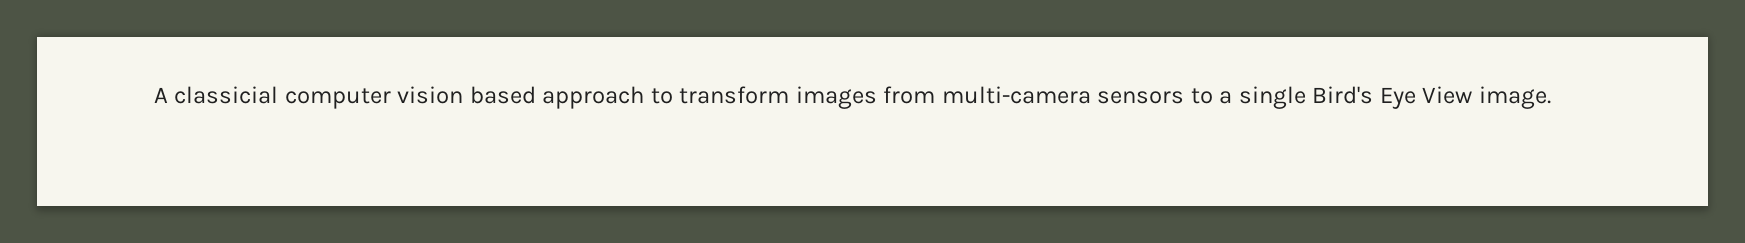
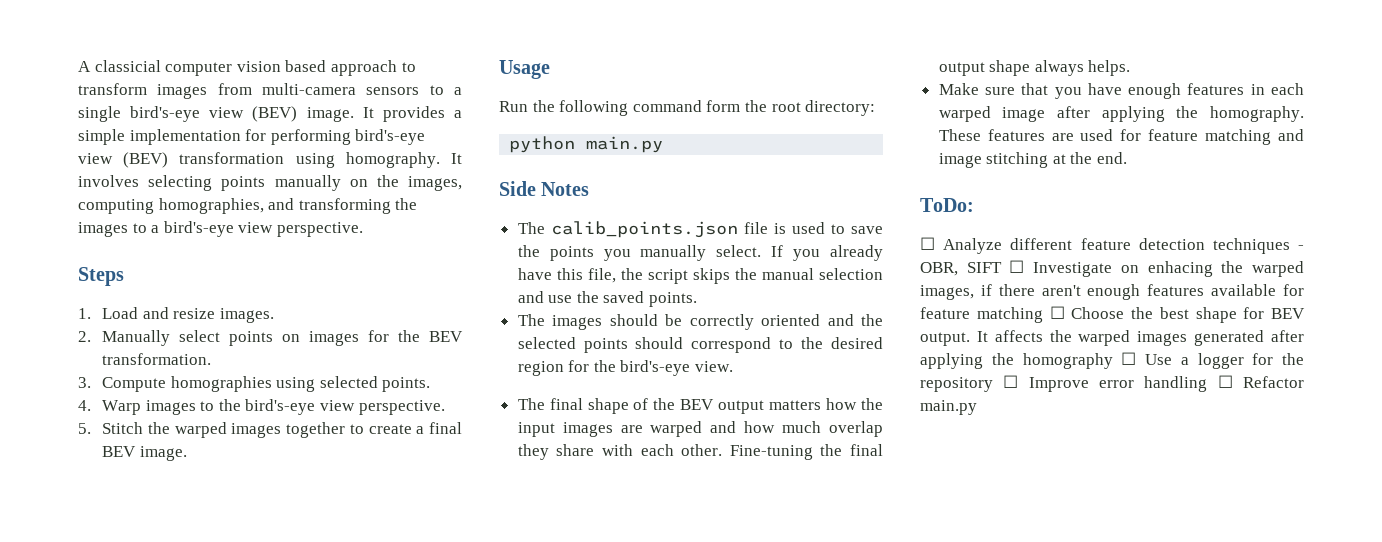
- A classicial computer vision based approach to transform images from multi-camera sensors to a single Bird's Eye View image.
+ A classicial computer vision based approach to transform images from multi-camera sensors to a single bird's-eye view (BEV) image. It provides a simple implementation for performing bird's-eye view (BEV) transformation using homography. It involves selecting points manually on the images, computing homographies, and transforming the images to a bird's-eye view perspective.
+ Steps
+ 1. Load and resize images.
+ 2. Manually select points on images for the BEV transformation.
+ 3. Compute homographies using selected points.
+ 4. Warp images to the bird's-eye view perspective.
+ 5. Stitch the warped images together to create a final BEV image.
+ Usage
+ Run the following command form the root directory:
+ python main.py
+ Side Notes
+ The calib_points.json file is used to save the points you manually select. If you already have this file, the script skips the manual selection and use the saved points.
+ The images should be correctly oriented and the selected points should correspond to the desired region for the bird's-eye view.
+ The final shape of the BEV output matters how the input images are warped and how much overlap they share with each other. Fine-tuning the final output shape always helps.
+ Make sure that you have enough features in each warped image after applying the homography. These features are used for feature matching and image stitching at the end.
+ ToDo:
+ ☐ Analyze different feature detection techniques - OBR, SIFT ☐ Investigate on enhacing the warped images, if there aren't enough features available for feature matching ☐ Choose the best shape for BEV output. It affects the warped images generated after applying the homography ☐ Use a logger for the repository ☐ Improve error handling ☐ Refactor main.py

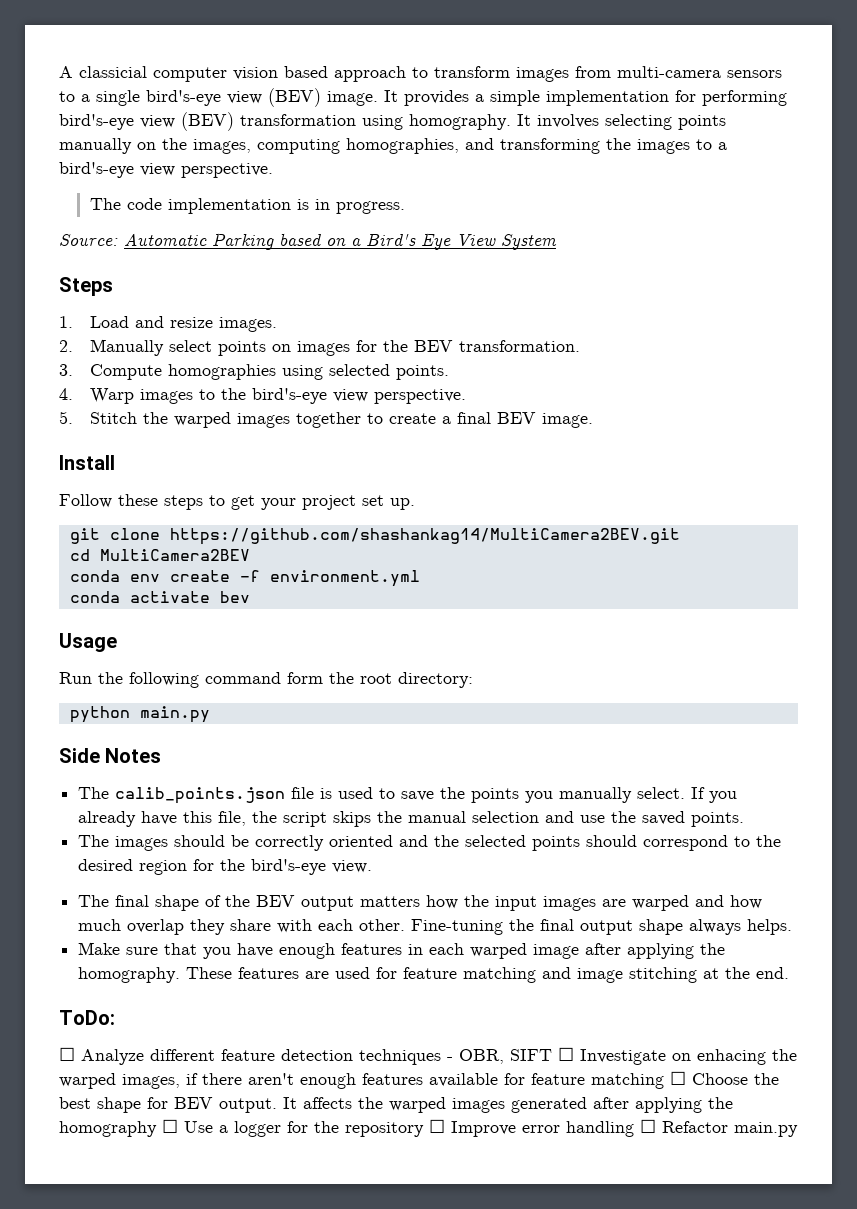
+ The code implementation is in progress.
+ Source: Automatic Parking based on a Bird's Eye View System
+ Install
+ Follow these steps to get your project set up.
+ git clone https://github.com/shashankag14/MultiCamera2BEV.git
+ cd MultiCamera2BEV
+ conda env create -f environment.yml
+ conda activate bev

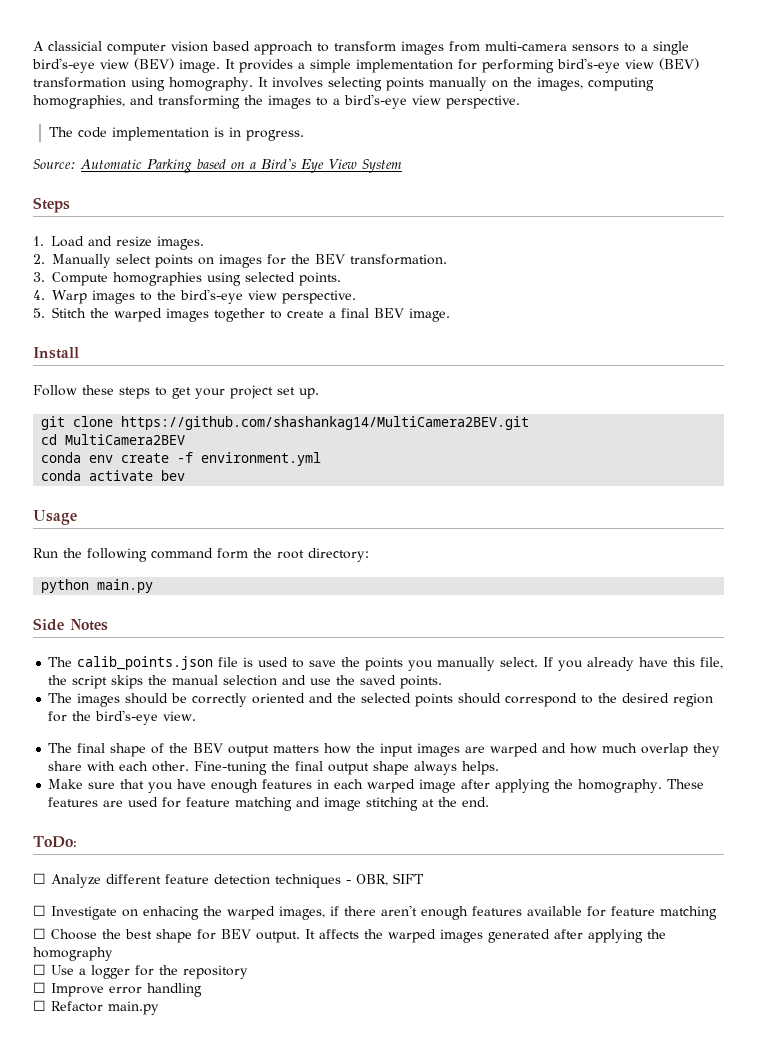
- ☐ Analyze different feature detection techniques - OBR, SIFT ☐ Investigate on enhacing the warped images, if there aren't enough features available for feature matching ☐ Choose the best shape for BEV output.
+ ☐ Analyze different feature detection techniques - OBR, SIFT
+ ☐ Investigate on enhacing the warped images, if there aren't enough features available for feature matching
+ ☐ Choose the best shape for BEV output.
- It affects the warped images generated after applying the homography ☐ Use a logger for the repository ☐ Improve error handling ☐ Refactor main.py
+ It affects the warped images generated after applying the homography
+ ☐ Use a logger for the repository
+ ☐ Improve error handling
+ ☐ Refactor main.py

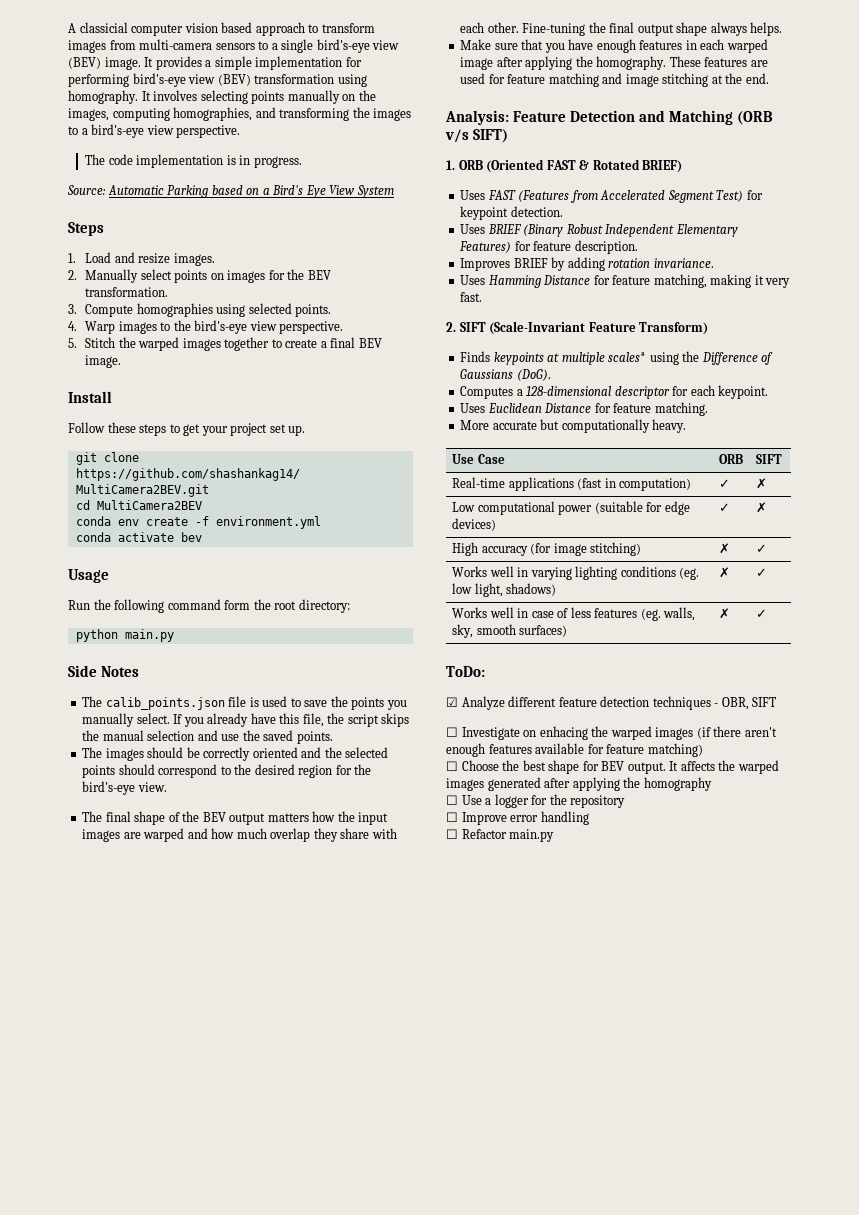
+ Analysis: Feature Detection and Matching (ORB v/s SIFT)
+ 1. ORB (Oriented FAST & Rotated BRIEF)
+ Uses FAST (Features from Accelerated Segment Test) for keypoint detection.
+ Uses BRIEF (Binary Robust Independent Elementary Features) for feature description.
+ Improves BRIEF by adding rotation invariance.
+ Uses Hamming Distance for feature matching, making it very fast.
+ 2. SIFT (Scale-Invariant Feature Transform)
+ Finds keypoints at multiple scales* using the Difference of Gaussians (DoG).
+ Computes a 128-dimensional descriptor for each keypoint.
+ Uses Euclidean Distance for feature matching.
+ More accurate but computationally heavy.
+ Use Case | ORB | SIFT
+ Real-time applications (fast in computation) | ✓ | ✗
+ Low computational power (suitable for edge devices) | ✓ | ✗
+ High accuracy (for image stitching) | ✗ | ✓
+ Works well in varying lighting conditions (eg. low light, shadows) | ✗ | ✓
+ Works well in case of less features (eg. walls, sky, smooth surfaces) | ✗ | ✓
- ☐ Analyze different feature detection techniques - OBR, SIFT
+ ☑ Analyze different feature detection techniques - OBR, SIFT
- ☐ Investigate on enhacing the warped images, if there aren't enough features available for feature matching
+ ☐ Investigate on enhacing the warped images (if there aren't enough features available for feature matching)

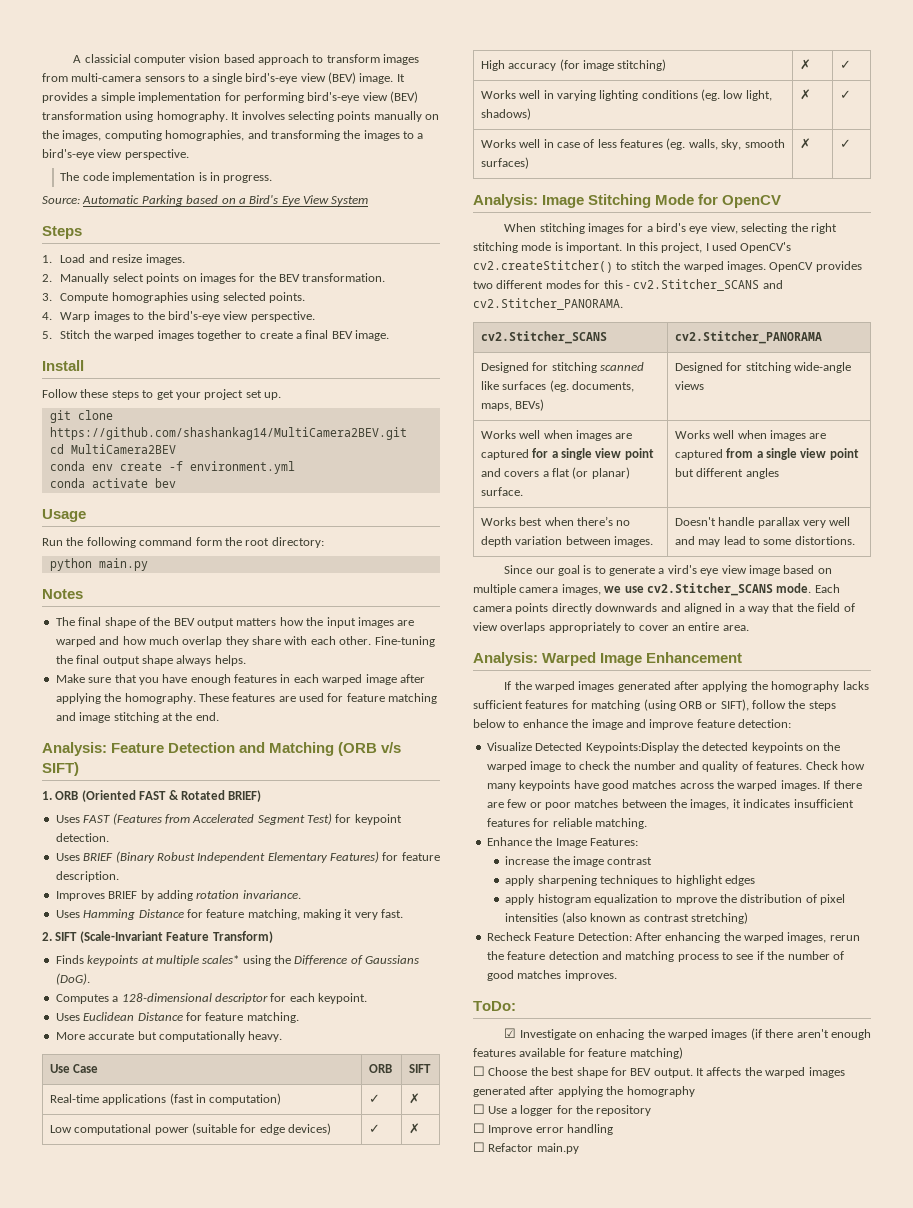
- Side Notes
+ Notes
- The calib_points.json file is used to save the points you manually select. If you already have this file, the script skips the manual selection and use the saved points.
- The images should be correctly oriented and the selected points should correspond to the desired region for the bird's-eye view.
+ Analysis: Image Stitching Mode for OpenCV
+ When stitching images for a bird's eye view, selecting the right stitching mode is important. In this project, I used OpenCV's cv2.createStitcher() to stitch the warped images. OpenCV provides two different modes for this - cv2.Stitcher_SCANS and cv2.Stitcher_PANORAMA.
+ cv2.Stitcher_SCANS | cv2.Stitcher_PANORAMA
+ Designed for stitching scanned like surfaces (eg. documents, maps, BEVs) | Designed for stitching wide-angle views
+ Works well when images are captured for a single view point and covers a flat (or planar) surface. | Works well when images are captured from a single view point but different angles
+ Works best when there’s no depth variation between images. | Doesn't handle parallax very well and may lead to some distortions.
+ Since our goal is to generate a vird's eye view image based on multiple camera images, we use cv2.Stitcher_SCANS mode. Each camera points directly downwards and aligned in a way that the field of view overlaps appropriately to cover an entire area.
+ Analysis: Warped Image Enhancement
+ If the warped images generated after applying the homography lacks sufficient features for matching (using ORB or SIFT), follow the steps below to enhance the image and improve feature detection:
+ Visualize Detected Keypoints:Display the detected keypoints on the warped image to check the number and quality of features. Check how many keypoints have good matches across the warped images. If there are few or poor matches between the images, it indicates insufficient features for reliable matching.
+ Enhance the Image Features:
+ increase the image contrast
+ apply sharpening techniques to highlight edges
+ apply histogram equalization to mprove the distribution of pixel intensities (also known as contrast stretching)
+ Recheck Feature Detection: After enhancing the warped images, rerun the feature detection and matching process to see if the number of good matches improves.
  ToDo:
- ☑ Analyze different feature detection techniques - OBR, SIFT
- ☐ Investigate on enhacing the warped images (if there aren't enough features available for feature matching)
+ ☑ Investigate on enhacing the warped images (if there aren't enough features available for feature matching)

